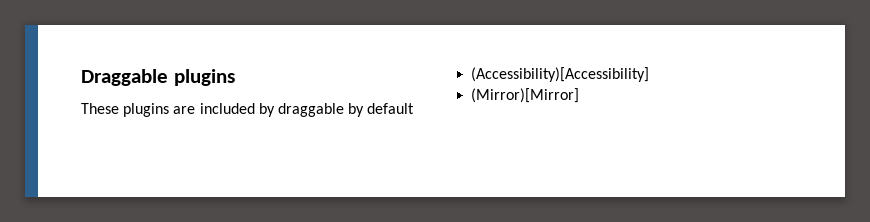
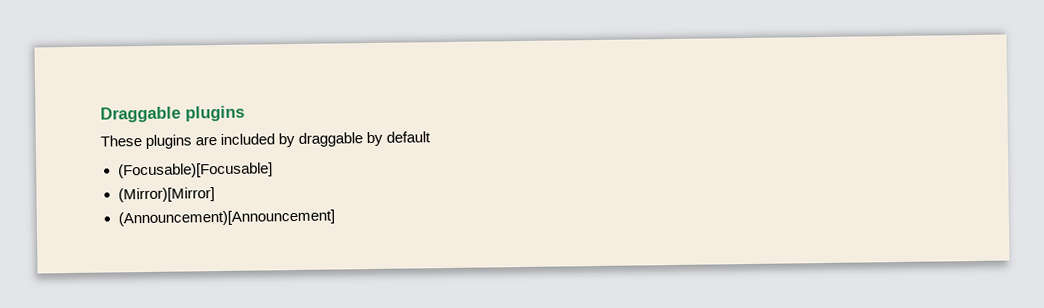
- (Accessibility)[Accessibility]
+ (Focusable)[Focusable]
+ (Announcement)[Announcement]

